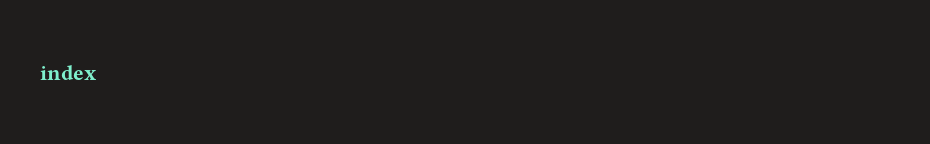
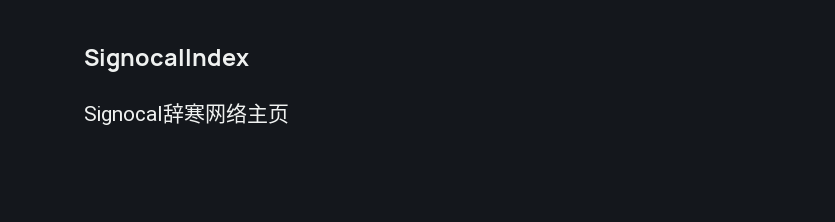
- index
+ SignocalIndex
+ Signocal辞寒网络主页

